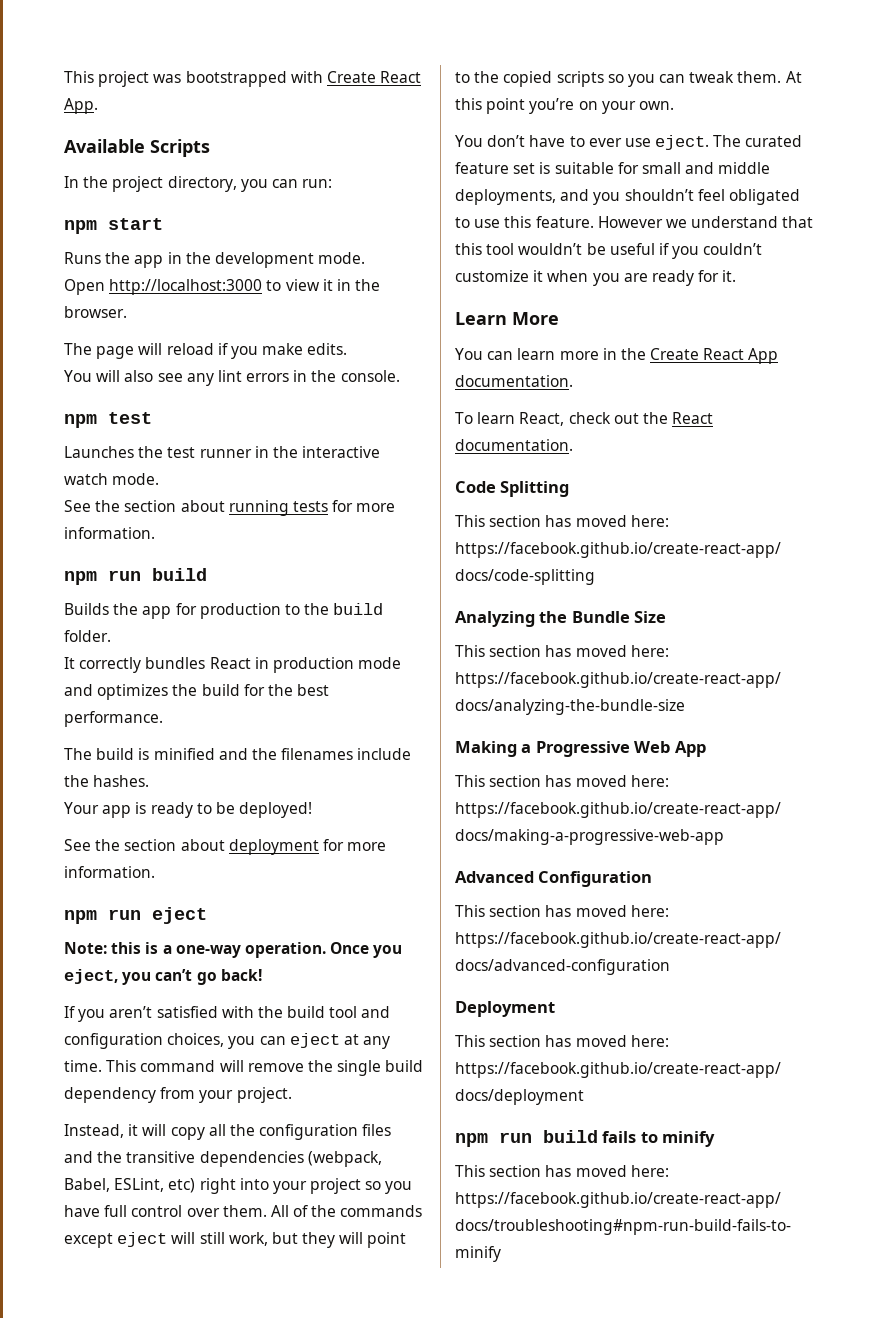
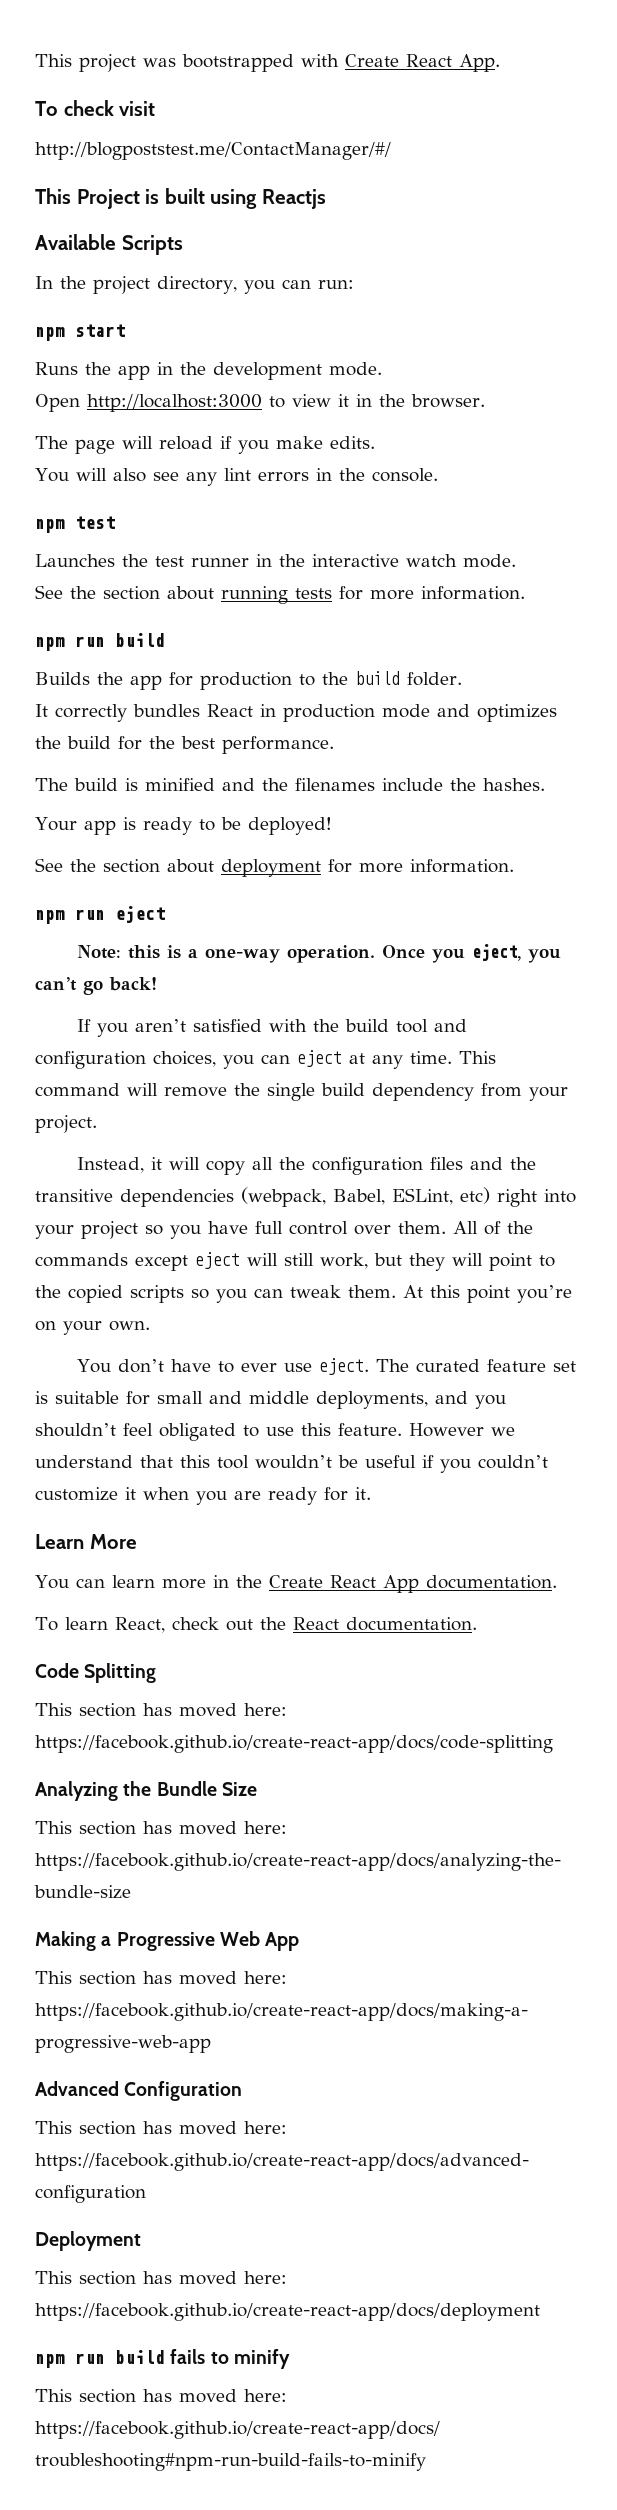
+ To check visit
+ http://blogpoststest.me/ContactManager/#/
+ This Project is built using Reactjs

